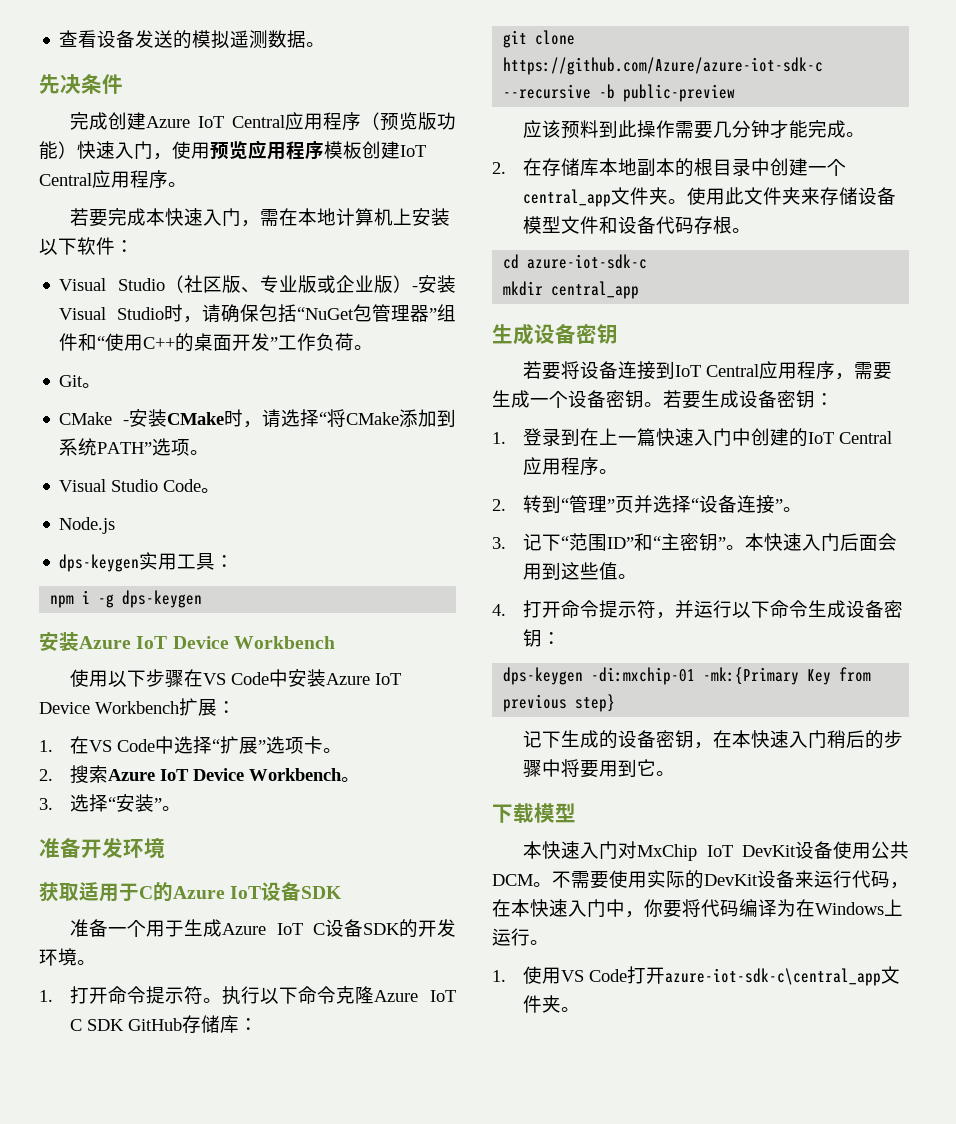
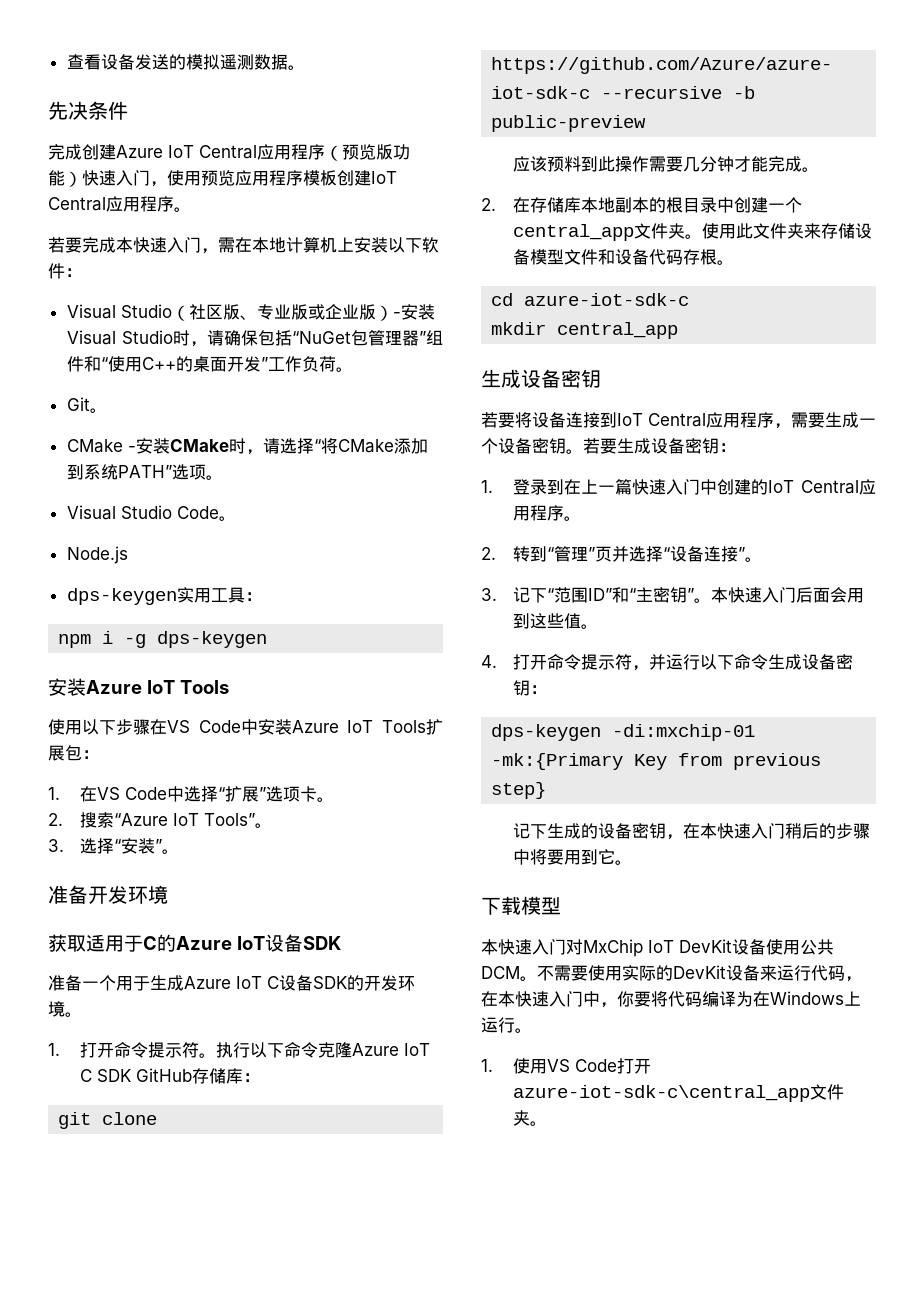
  npm i -g dps-keygen
- 安装Azure IoT Device Workbench
+ 安装Azure IoT Tools
- 使用以下步骤在VS Code中安装Azure IoT Device Workbench扩展：
+ 使用以下步骤在VS Code中安装Azure IoT Tools扩展包：
- 2.搜索Azure IoT Device Workbench。
+ 2.搜索“Azure IoT Tools”。

